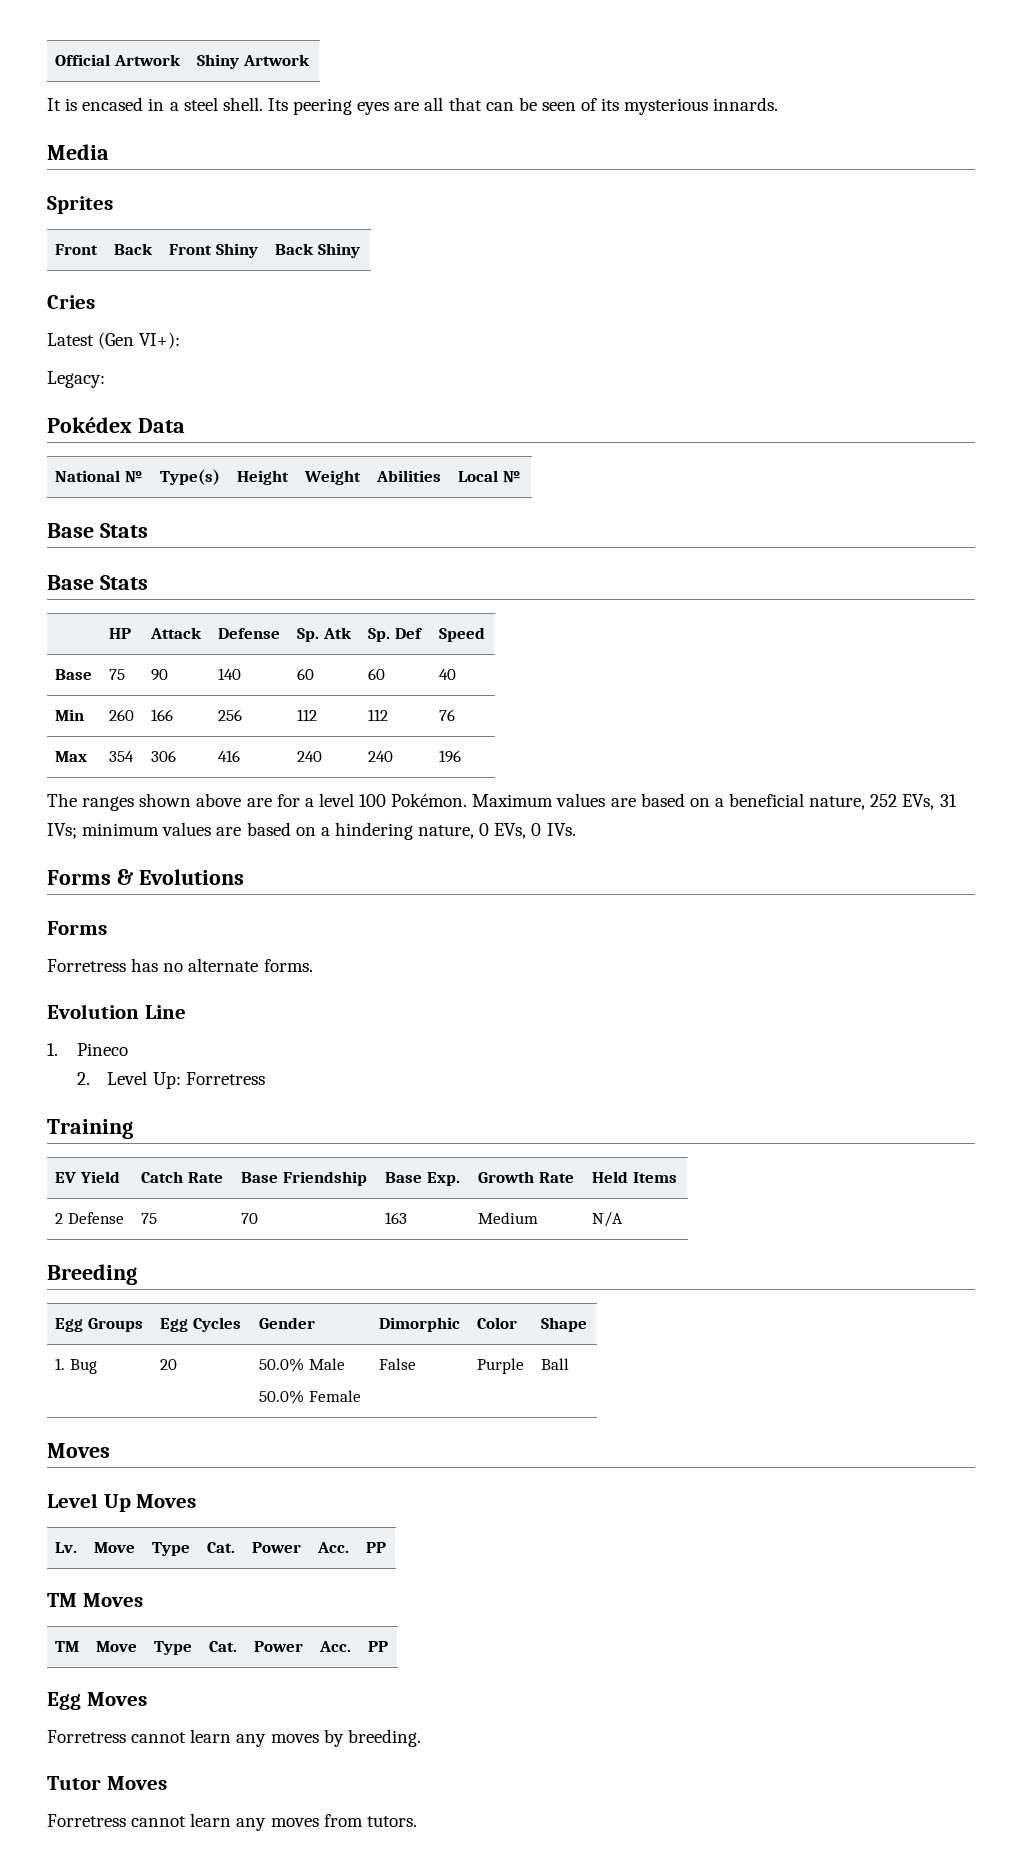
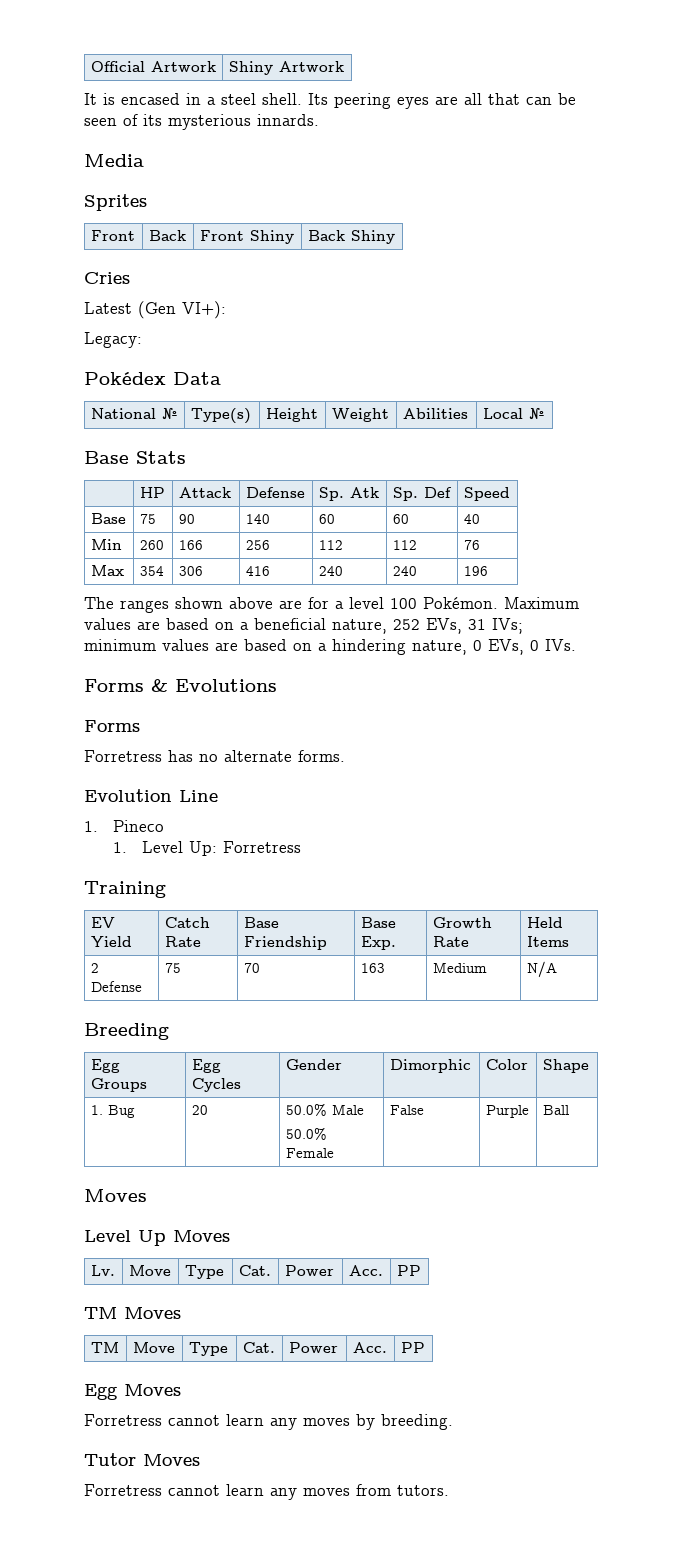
  National № | Type(s) | Height | Weight | Abilities | Local №
- Base Stats
- 2. Level Up: Forretress
+ 1. Level Up: Forretress

